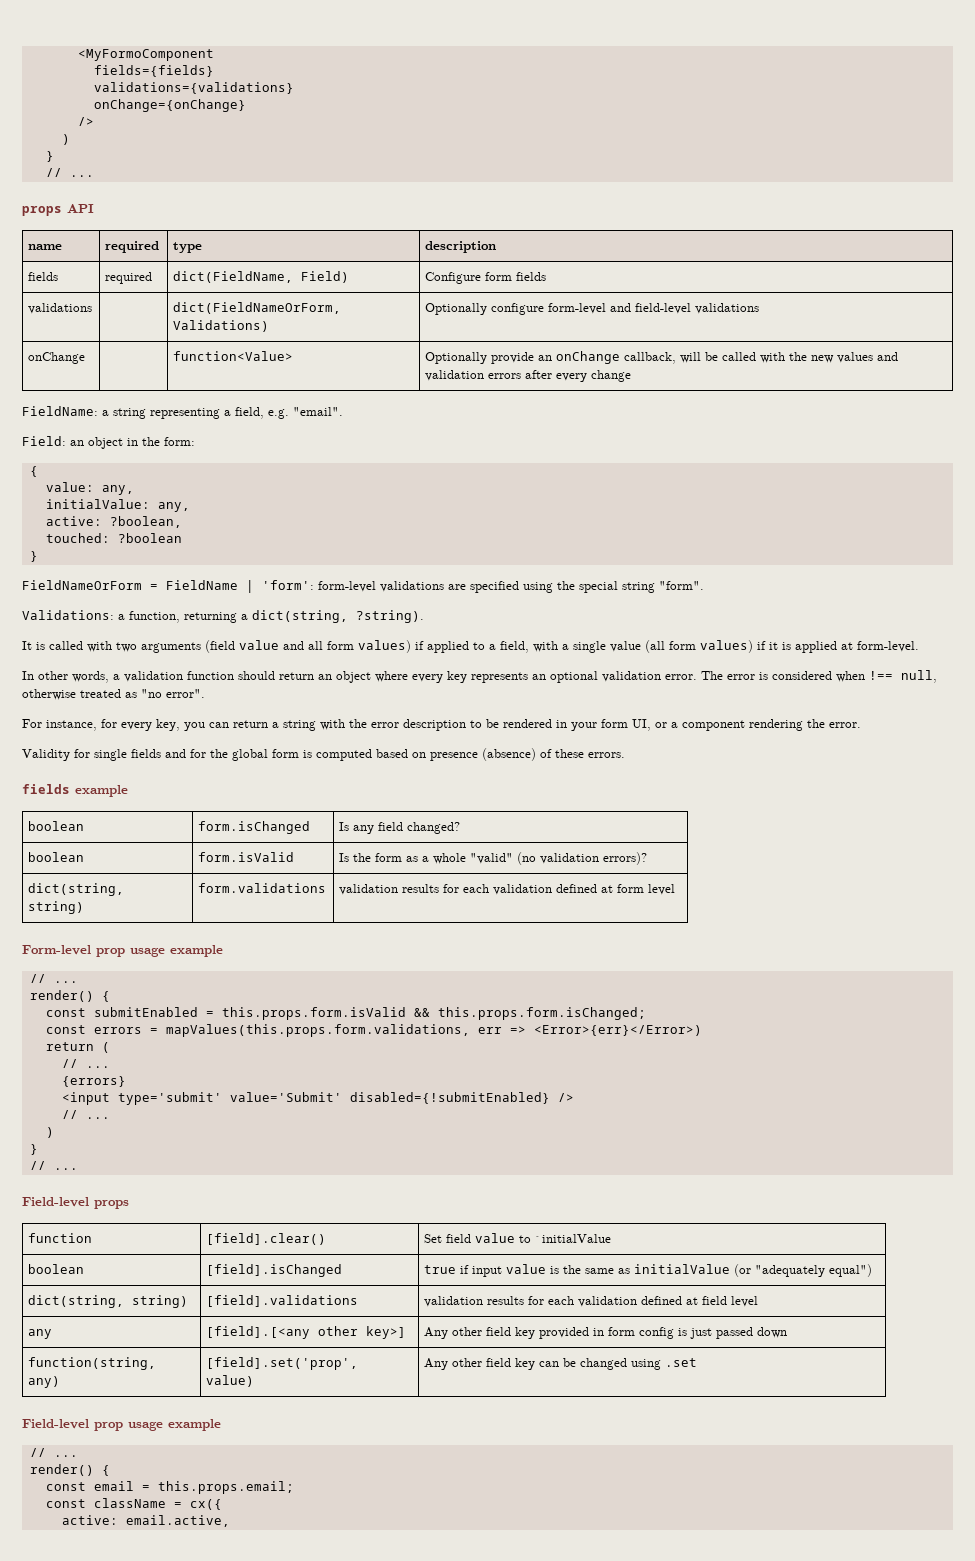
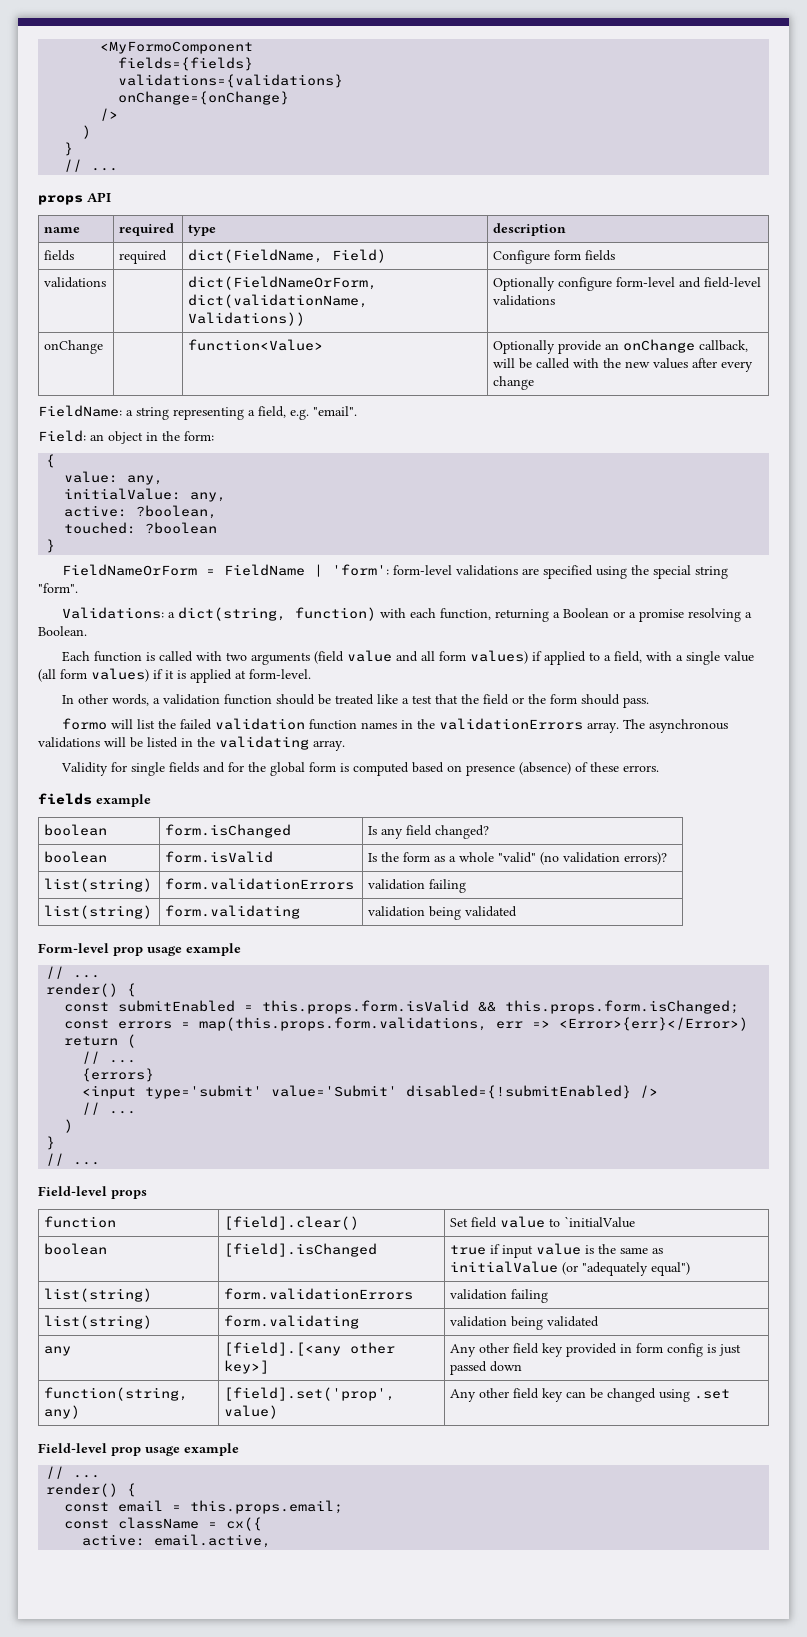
- validations | | dict(FieldNameOrForm, Validations) | Optionally configure form-level and field-level validations
+ validations | | dict(FieldNameOrForm, dict(validationName, Validations)) | Optionally configure form-level and field-level validations
- onChange | | function<Value> | Optionally provide an onChange callback, will be called with the new values and validation errors after every change
+ onChange | | function<Value> | Optionally provide an onChange callback, will be called with the new values after every change
- Validations: a function, returning a dict(string, ?string).
- It is called with two arguments (field value and all form values) if applied to a field, with a single value (all form values) if it is applied at form-level.
+ Validations: a dict(string, function) with each function, returning a Boolean or a promise resolving a Boolean.
+ Each function is called with two arguments (field value and all form values) if applied to a field, with a single value (all form values) if it is applied at form-level.
- In other words, a validation function should return an object where every key represents an optional validation error. The error is considered when !== null, otherwise treated as "no error".
- For instance, for every key, you can return a string with the error description to be rendered in your form UI, or a component rendering the error.
+ In other words, a validation function should be treated like a test that the field or the form should pass.
+ formo will list the failed validation function names in the validationErrors array. The asynchronous validations will be listed in the validating array.
  boolean | form.isValid | Is the form as a whole "valid" (no validation errors)?
- dict(string, string) | form.validations | validation results for each validation defined at form level
+ list(string) | form.validationErrors | validation failing
+ list(string) | form.validating | validation being validated
- const errors = mapValues(this.props.form.validations, err => <Error>{err}</Error>)
+ const errors = map(this.props.form.validations, err => <Error>{err}</Error>)
  boolean | [field].isChanged | true if input value is the same as initialValue (or "adequately equal")
- dict(string, string) | [field].validations | validation results for each validation defined at field level
+ list(string) | form.validationErrors | validation failing
+ list(string) | form.validating | validation being validated

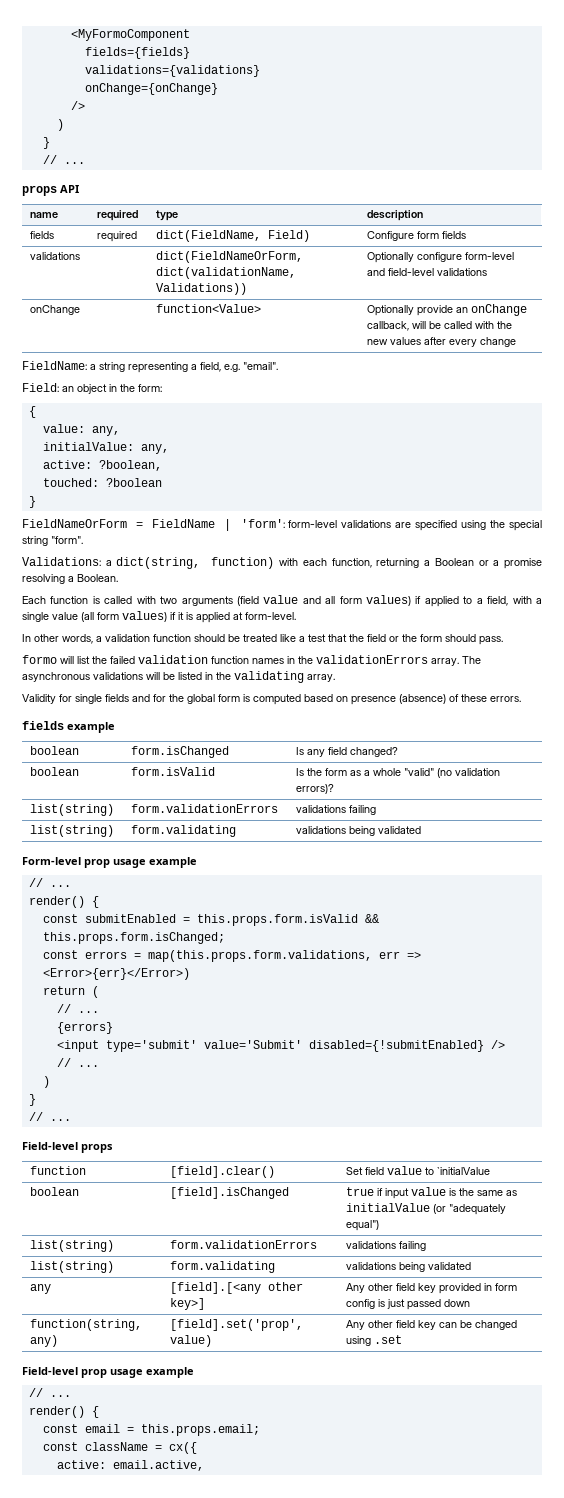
  boolean | form.isValid | Is the form as a whole "valid" (no validation errors)?
- list(string) | form.validationErrors | validation failing
- list(string) | form.validating | validation being validated
+ list(string) | form.validationErrors | validations failing
+ list(string) | form.validating | validations being validated
  boolean | [field].isChanged | true if input value is the same as initialValue (or "adequately equal")
- list(string) | form.validationErrors | validation failing
- list(string) | form.validating | validation being validated
+ list(string) | form.validationErrors | validations failing
+ list(string) | form.validating | validations being validated

